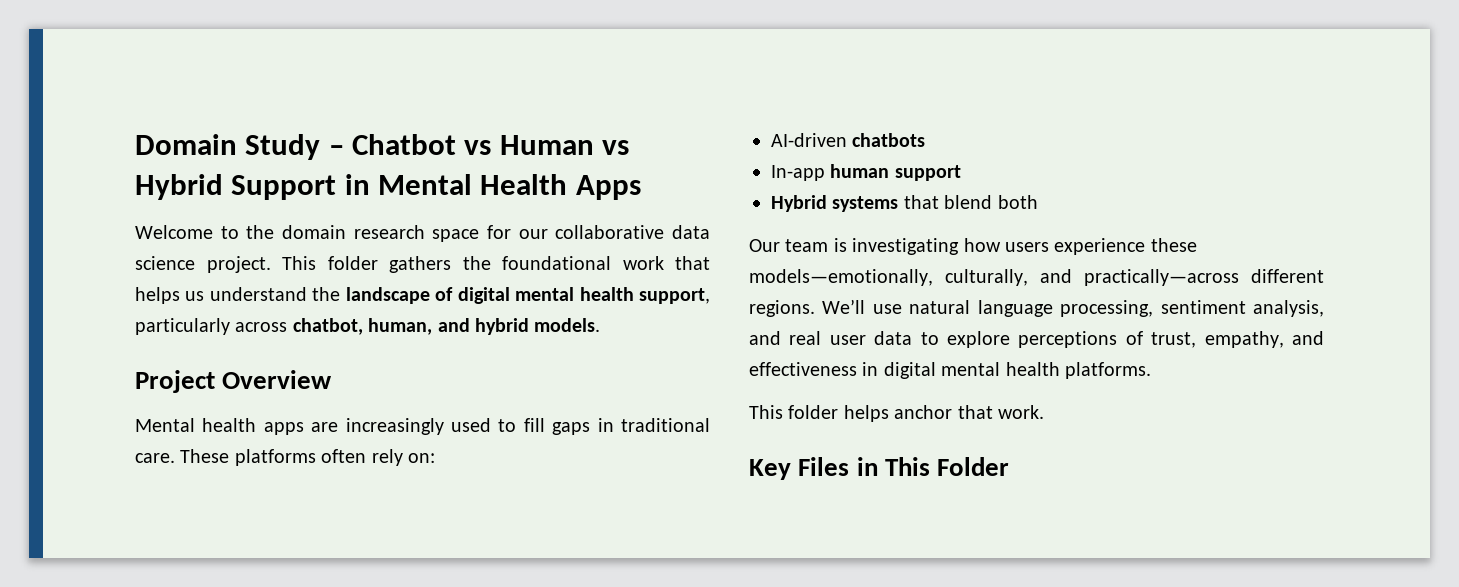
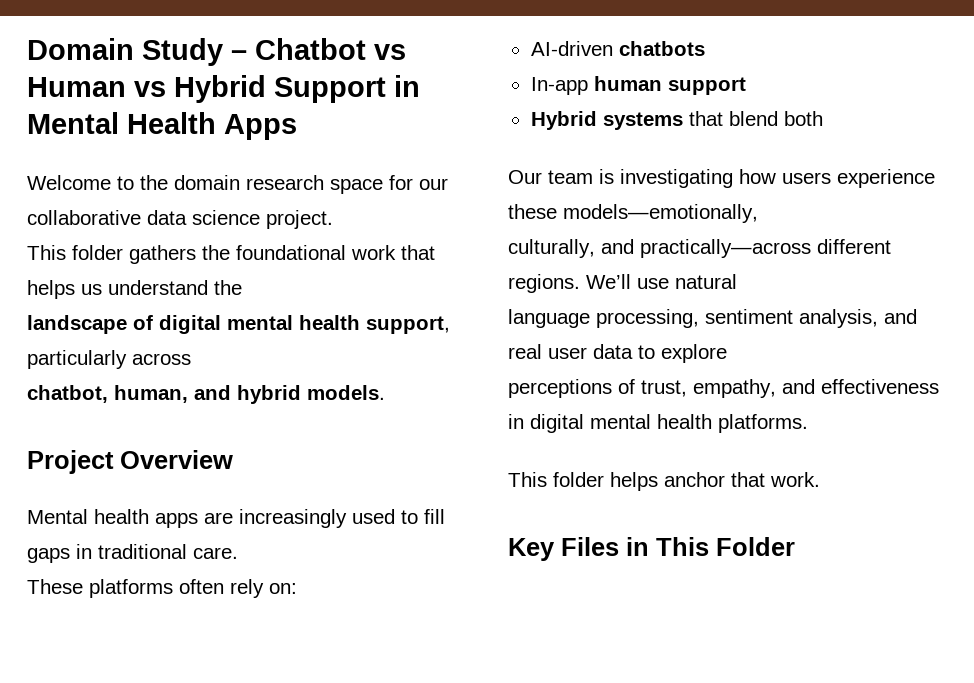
- Welcome to the domain research space for our collaborative data science project. This folder gathers the foundational work that helps us understand the landscape of digital mental health support, particularly across chatbot, human, and hybrid models.
+ Welcome to the domain research space for our collaborative data science project.
+ This folder gathers the foundational work that helps us understand the
+ landscape of digital mental health support, particularly across
+ chatbot, human, and hybrid models.
- Mental health apps are increasingly used to fill gaps in traditional care. These platforms often rely on:
+ Mental health apps are increasingly used to fill gaps in traditional care.
+ These platforms often rely on:
- Our team is investigating how users experience these models—emotionally, culturally, and practically—across different regions.
+ Our team is investigating how users experience these models—emotionally,
+ culturally, and practically—across different regions.
- We’ll use natural language processing, sentiment analysis, and real user data to explore perceptions of trust, empathy, and effectiveness in digital mental health platforms.
+ We’ll use natural
+ language processing, sentiment analysis, and real user data to explore
+ perceptions of trust, empathy, and effectiveness in digital mental health platforms.

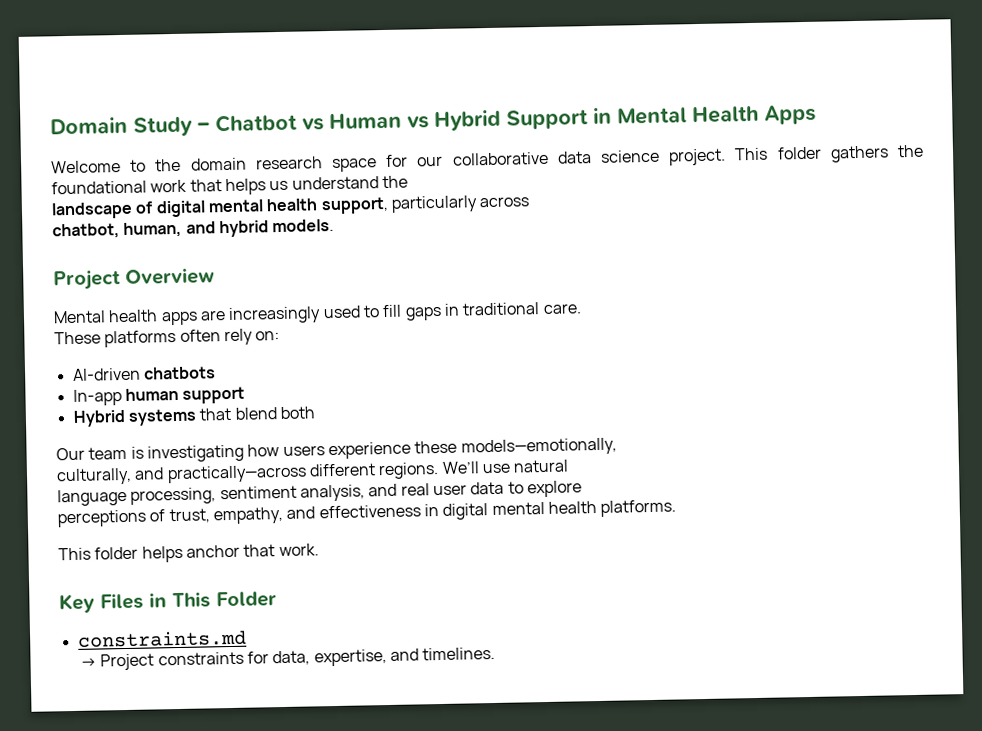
- Welcome to the domain research space for our collaborative data science project.
- This folder gathers the foundational work that helps us understand the
+ Welcome to the domain research space for our collaborative data science project. This folder gathers the foundational work that helps us understand the
+ constraints.md
+ → Project constraints for data, expertise, and timelines.

